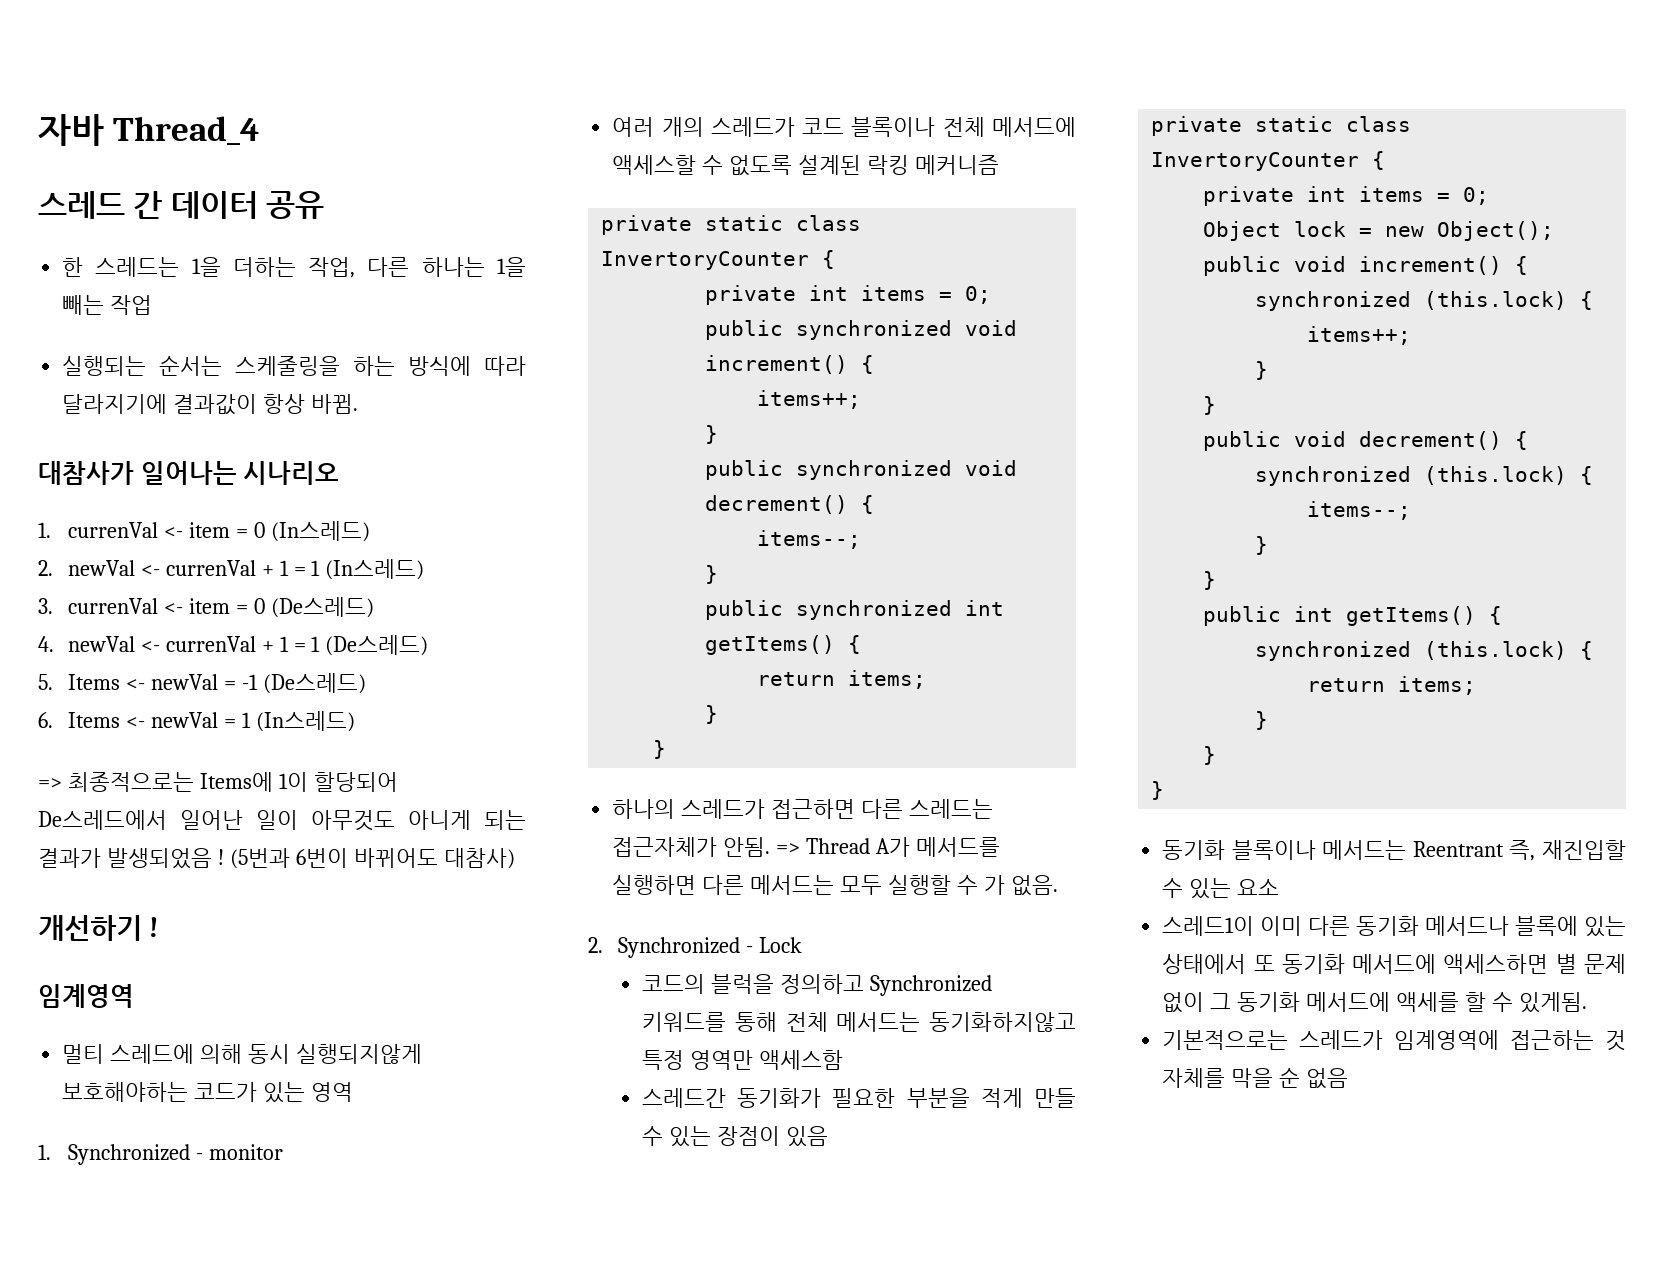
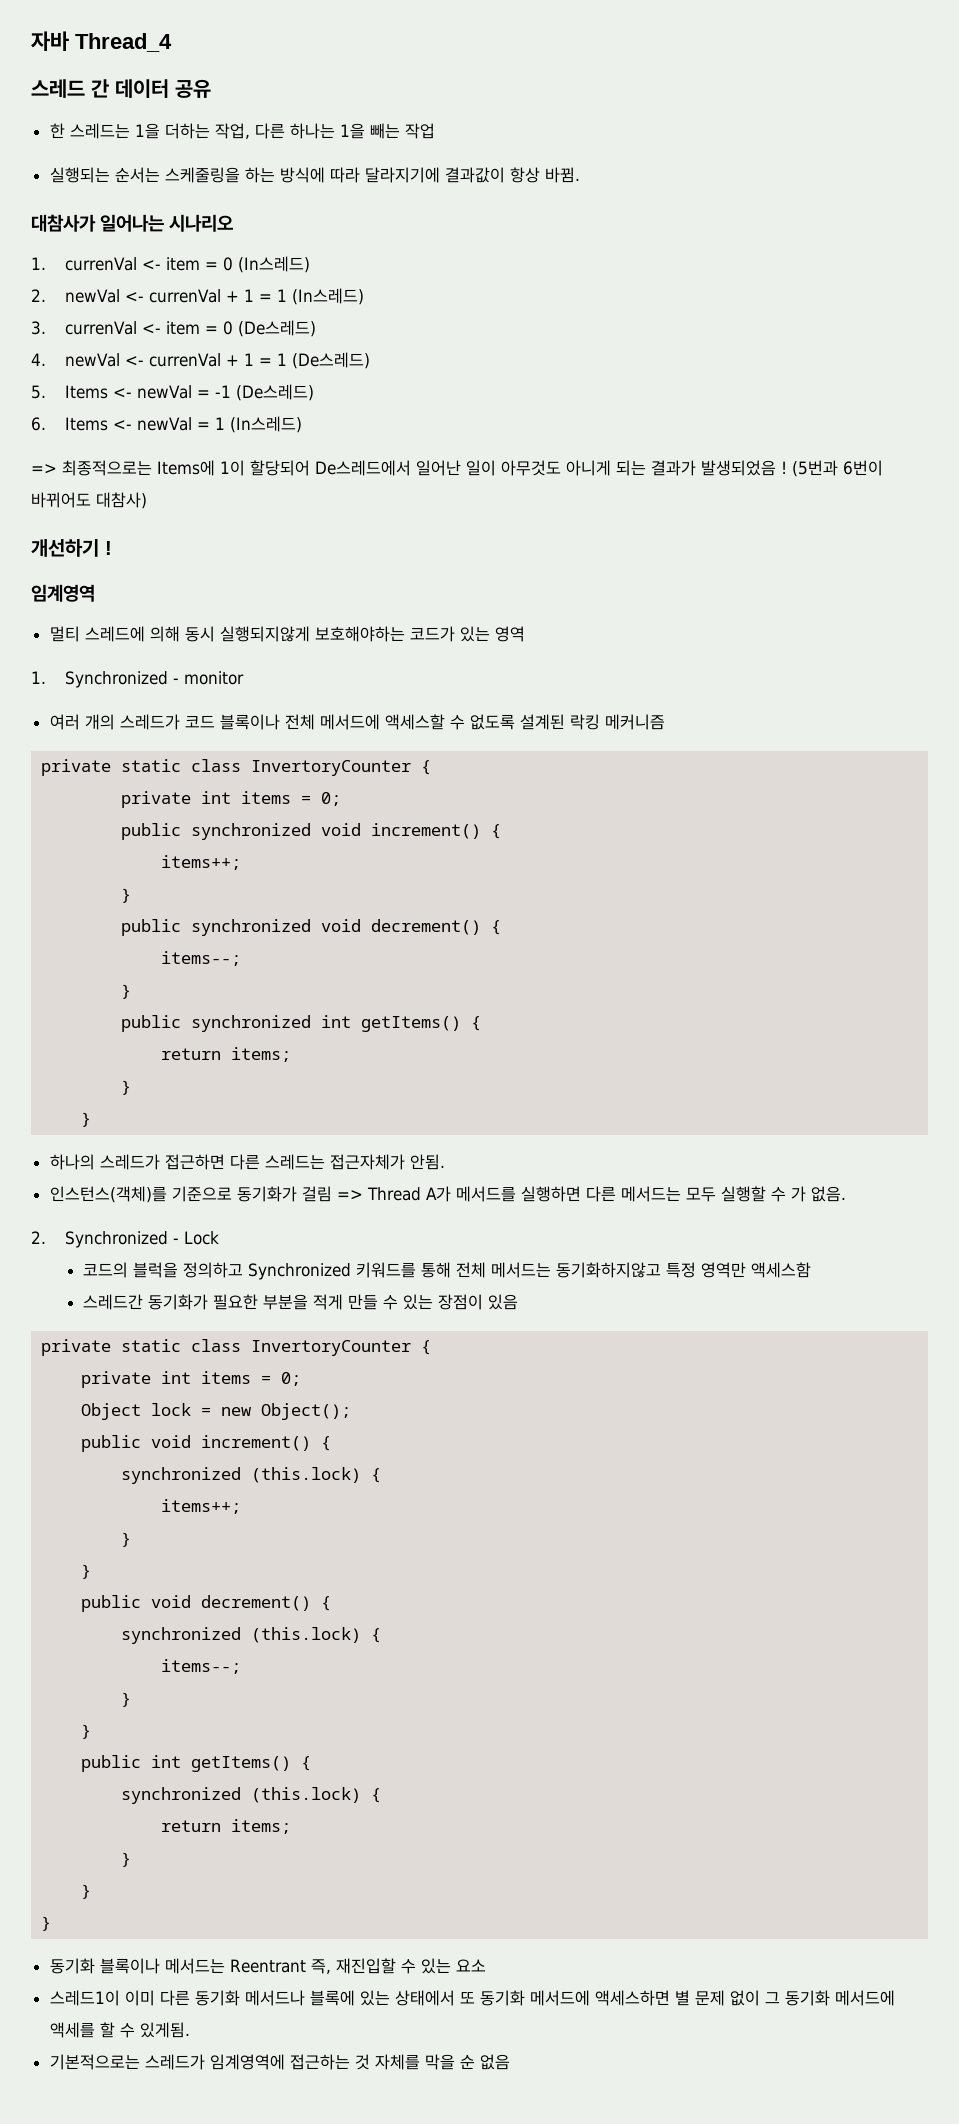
- 하나의 스레드가 접근하면 다른 스레드는 접근자체가 안됨. => Thread A가 메서드를 실행하면 다른 메서드는 모두 실행할 수 가 없음.
+ 하나의 스레드가 접근하면 다른 스레드는 접근자체가 안됨.
+ 인스턴스(객체)를 기준으로 동기화가 걸림 => Thread A가 메서드를 실행하면 다른 메서드는 모두 실행할 수 가 없음.

